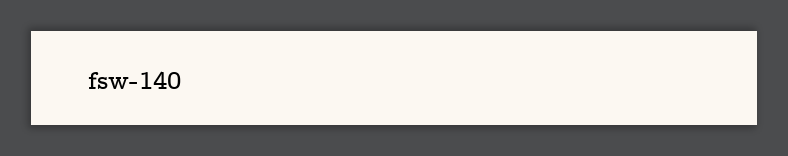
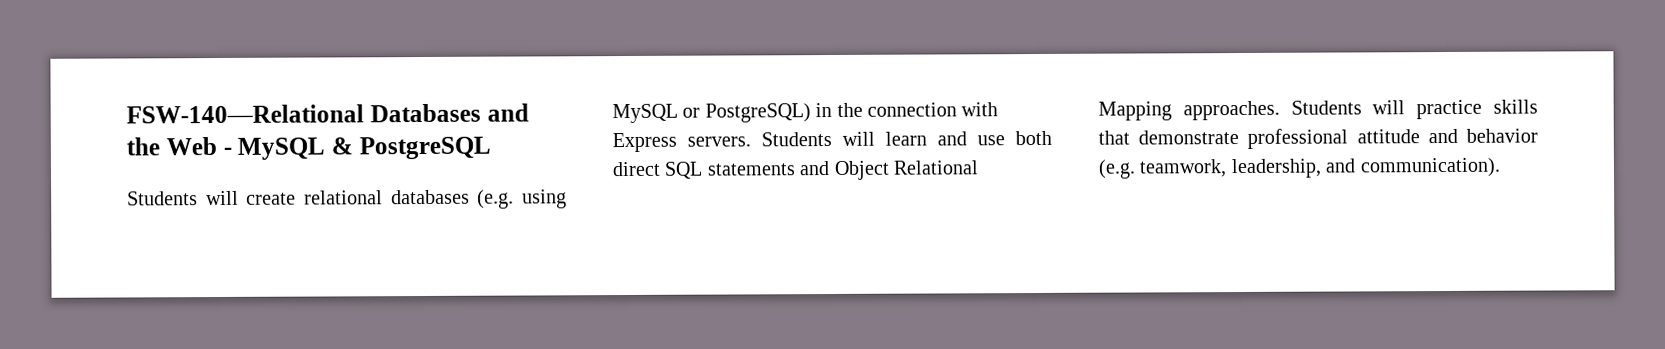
- fsw-140
+ FSW-140—Relational Databases and the Web - MySQL & PostgreSQL
+ Students will create relational databases (e.g. using MySQL or PostgreSQL) in the connection with Express servers. Students will learn and use both direct SQL statements and Object Relational Mapping approaches. Students will practice skills that demonstrate professional attitude and behavior (e.g. teamwork, leadership, and communication).

